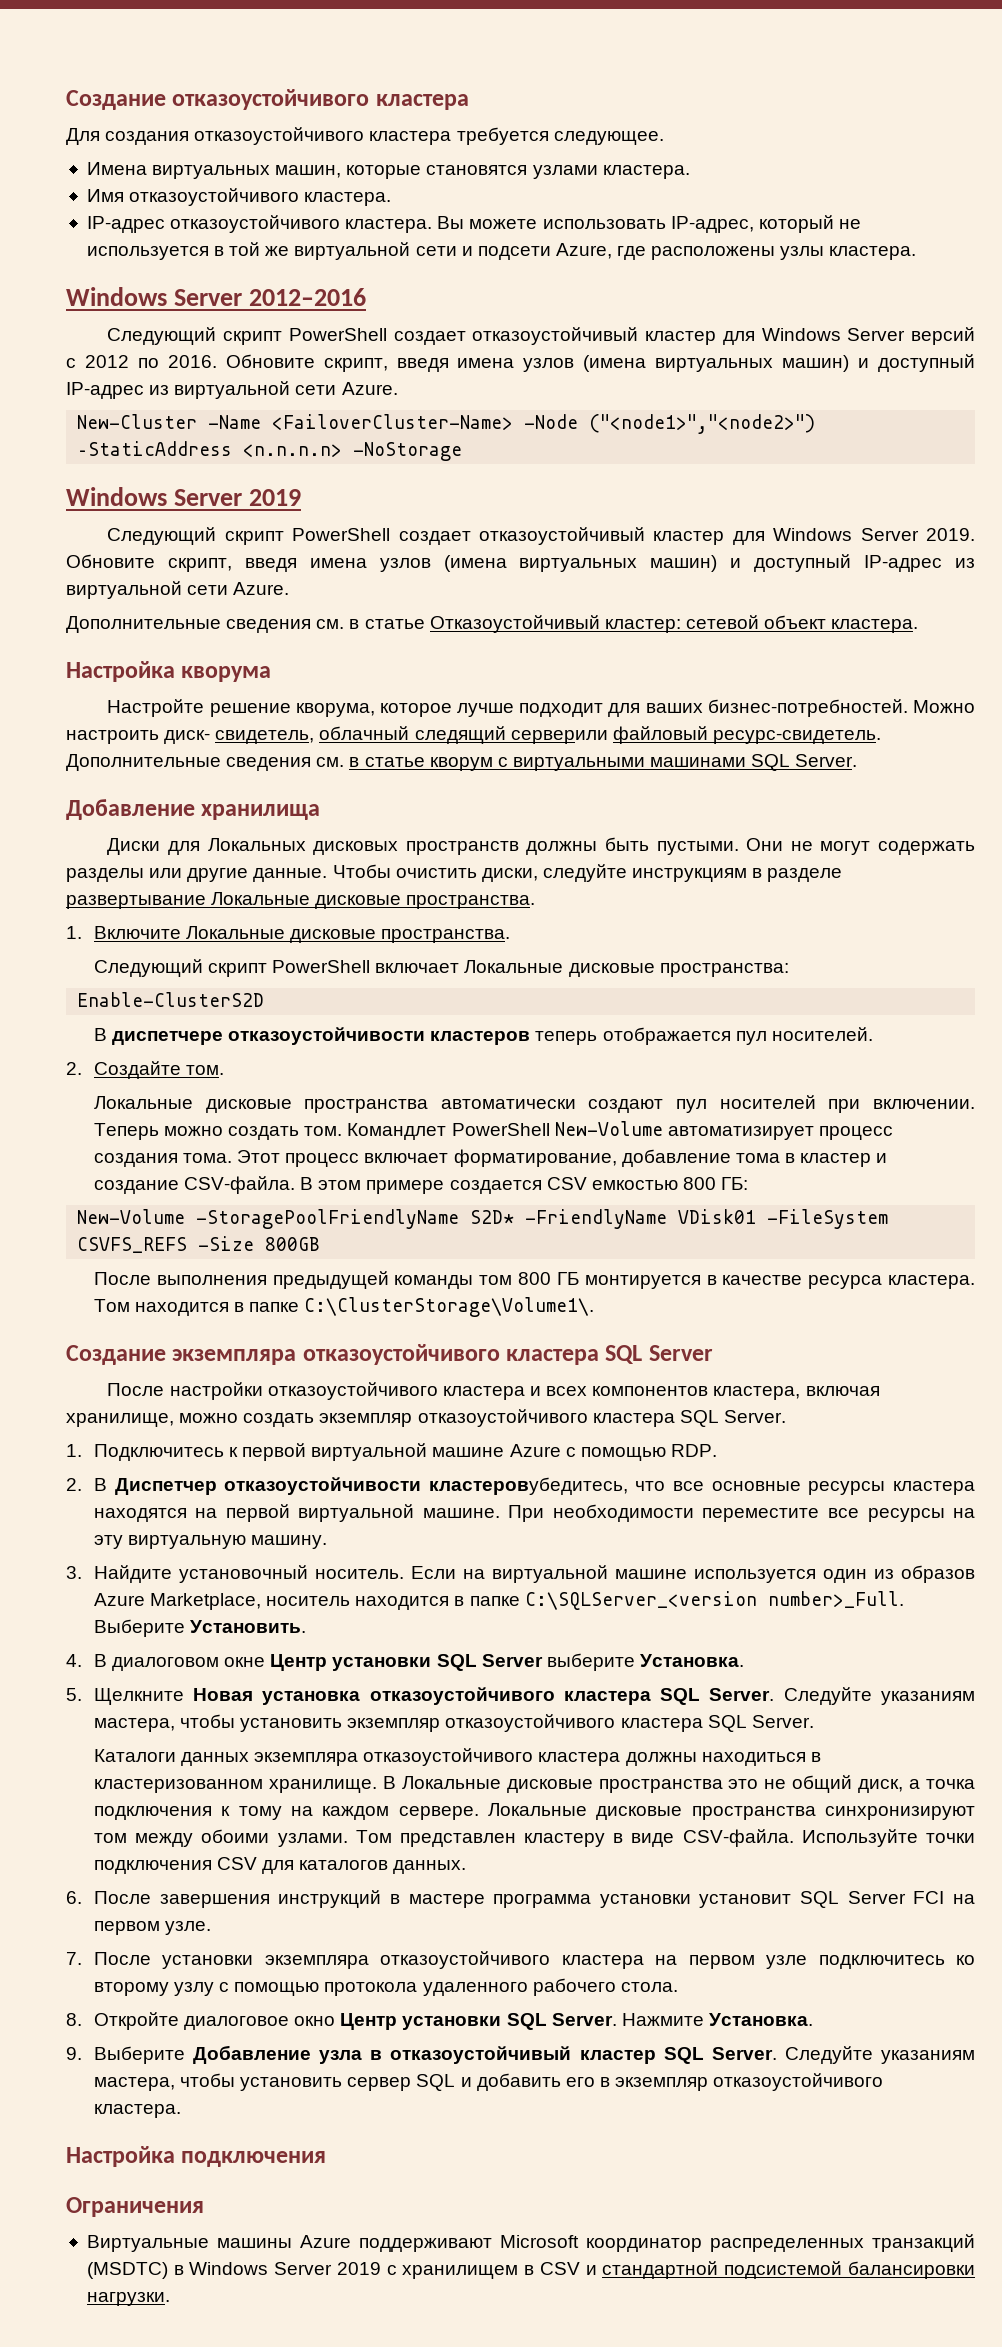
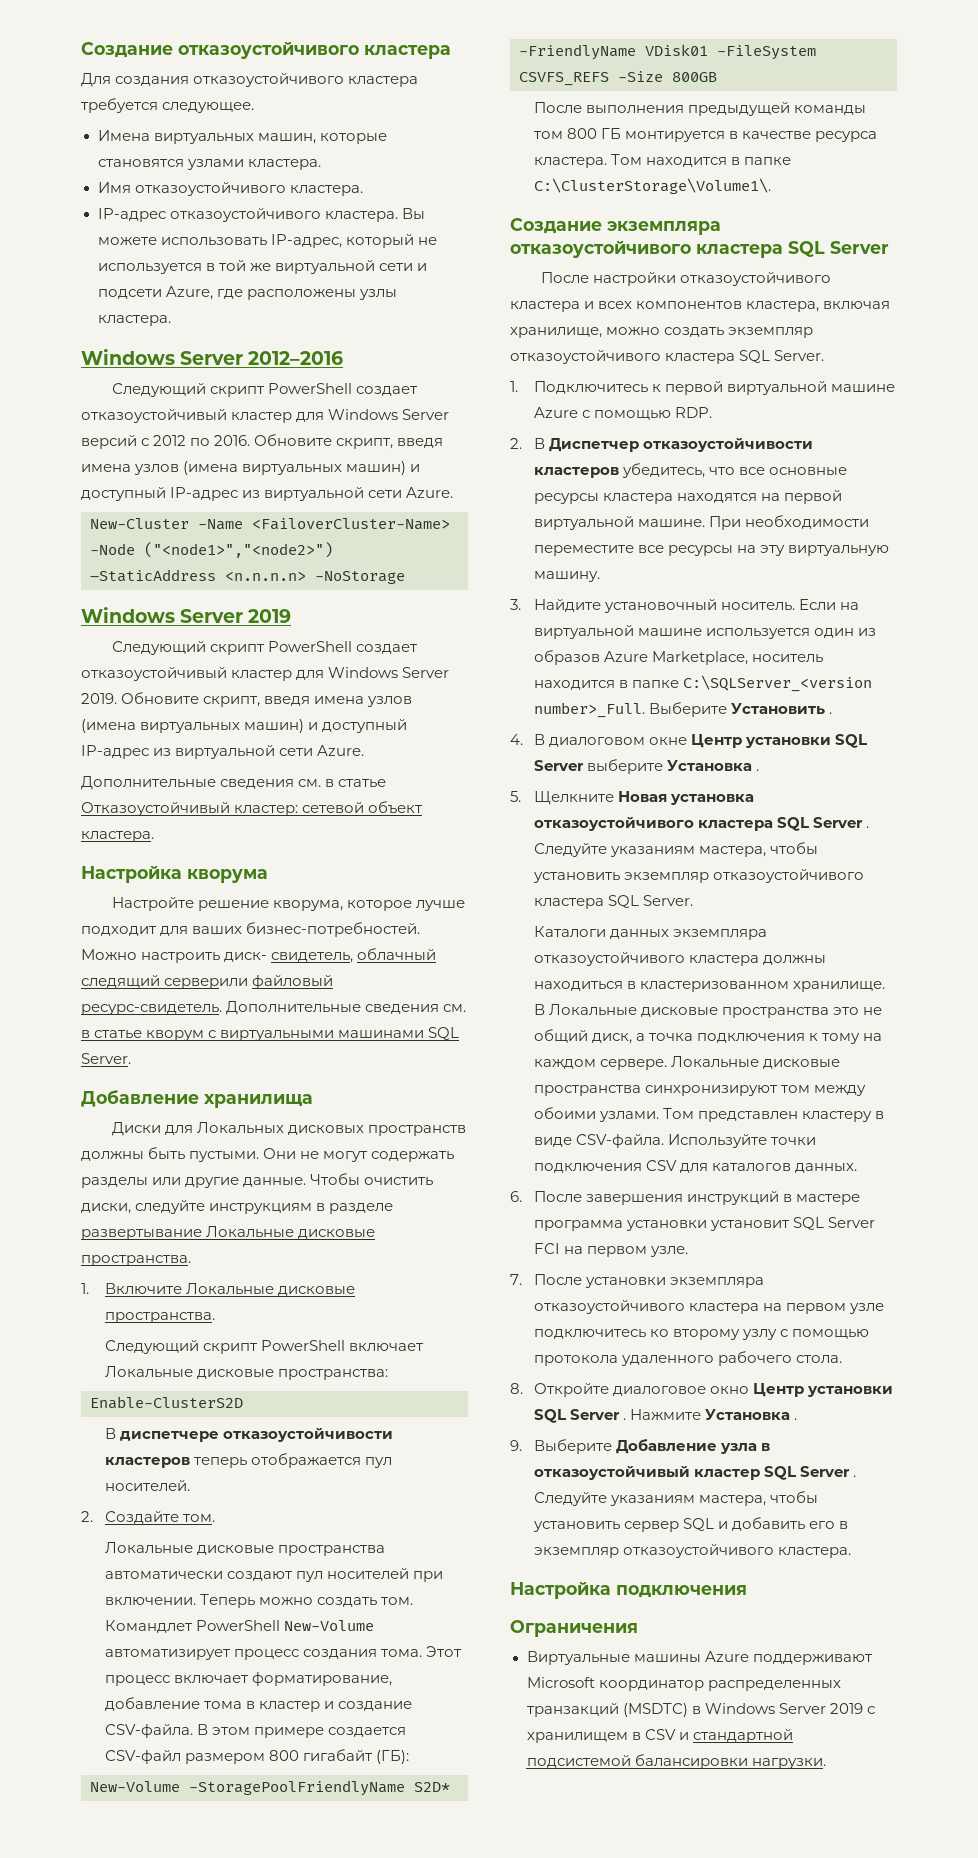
- В этом примере создается CSV емкостью 800 ГБ:
+ В этом примере создается CSV-файл размером 800 гигабайт (ГБ):
- 2. В Диспетчер отказоустойчивости кластеровубедитесь, что все основные ресурсы кластера находятся на первой виртуальной машине.
+ 2. В Диспетчер отказоустойчивости кластеров убедитесь, что все основные ресурсы кластера находятся на первой виртуальной машине.
- Выберите Установить.
+ Выберите Установить .
- 4. В диалоговом окне Центр установки SQL Server выберите Установка.
+ 4. В диалоговом окне Центр установки SQL Server выберите Установка .
- 5. Щелкните Новая установка отказоустойчивого кластера SQL Server.
+ 5. Щелкните Новая установка отказоустойчивого кластера SQL Server .
- 8. Откройте диалоговое окно Центр установки SQL Server. Нажмите Установка.
+ 8. Откройте диалоговое окно Центр установки SQL Server . Нажмите Установка .
- 9. Выберите Добавление узла в отказоустойчивый кластер SQL Server.
+ 9. Выберите Добавление узла в отказоустойчивый кластер SQL Server .

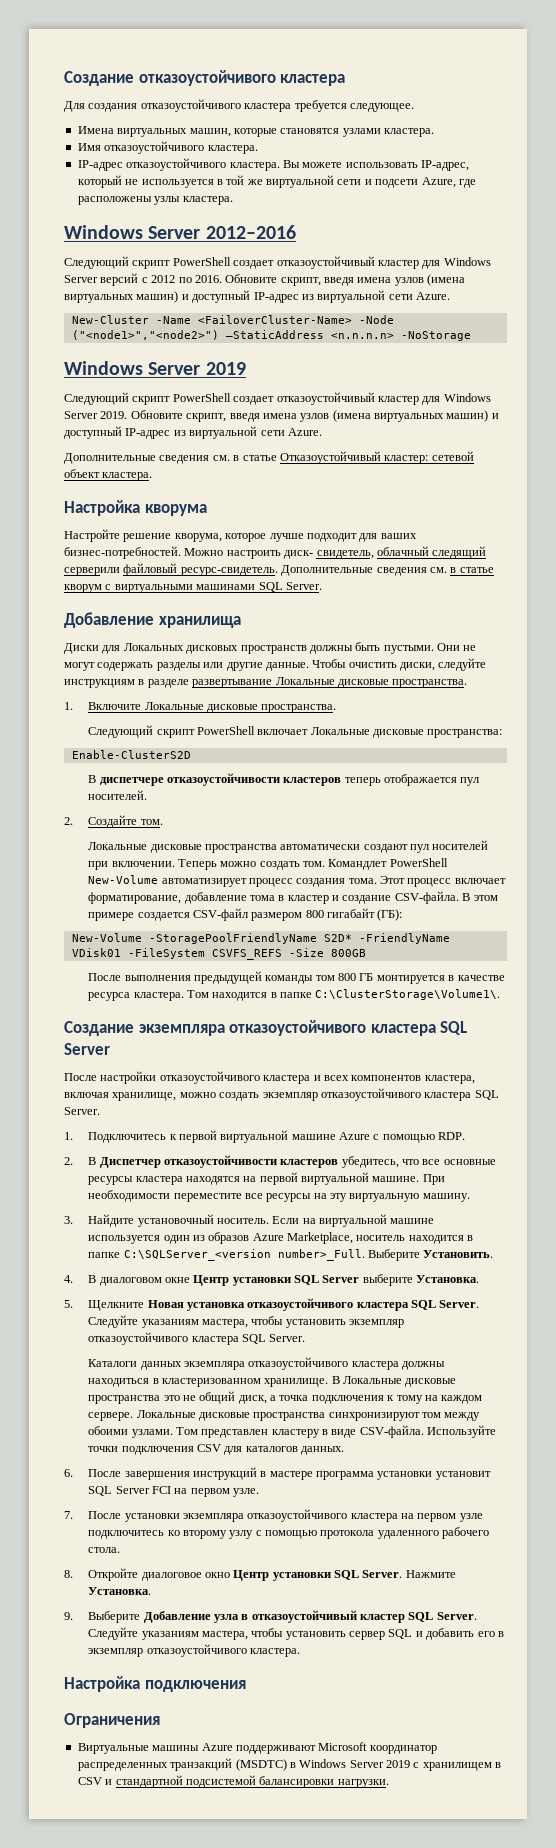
- Выберите Установить .
+ Выберите Установить.
- 4. В диалоговом окне Центр установки SQL Server выберите Установка .
+ 4. В диалоговом окне Центр установки SQL Server выберите Установка.
- 5. Щелкните Новая установка отказоустойчивого кластера SQL Server .
+ 5. Щелкните Новая установка отказоустойчивого кластера SQL Server.
- 8. Откройте диалоговое окно Центр установки SQL Server . Нажмите Установка .
+ 8. Откройте диалоговое окно Центр установки SQL Server. Нажмите Установка.
- 9. Выберите Добавление узла в отказоустойчивый кластер SQL Server .
+ 9. Выберите Добавление узла в отказоустойчивый кластер SQL Server.

